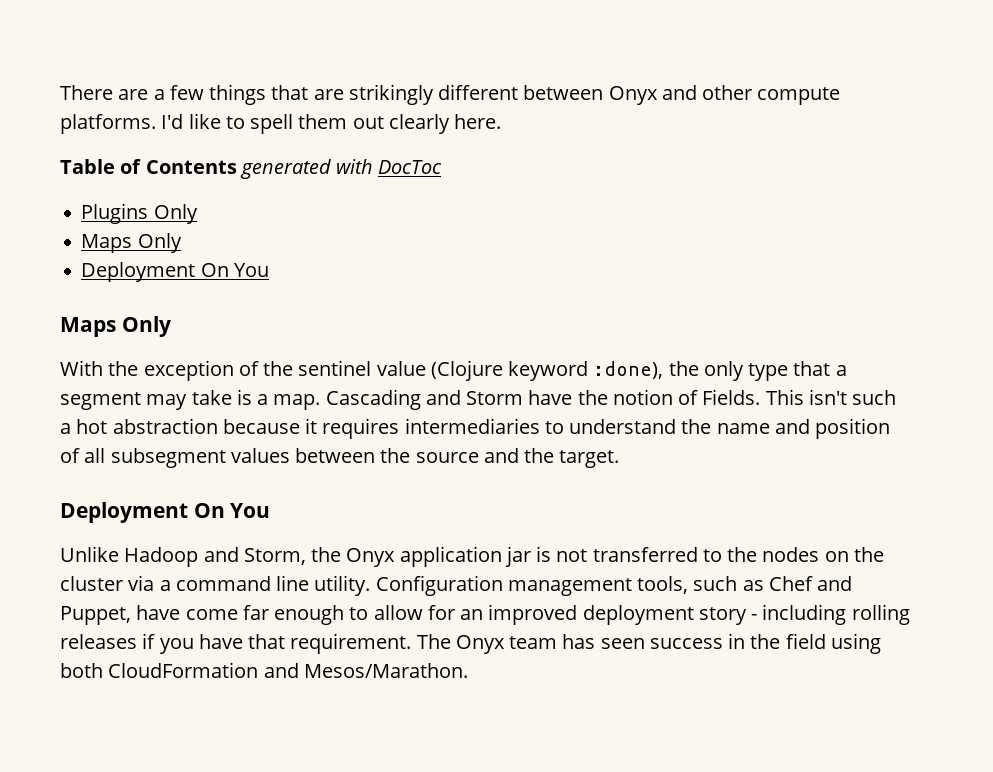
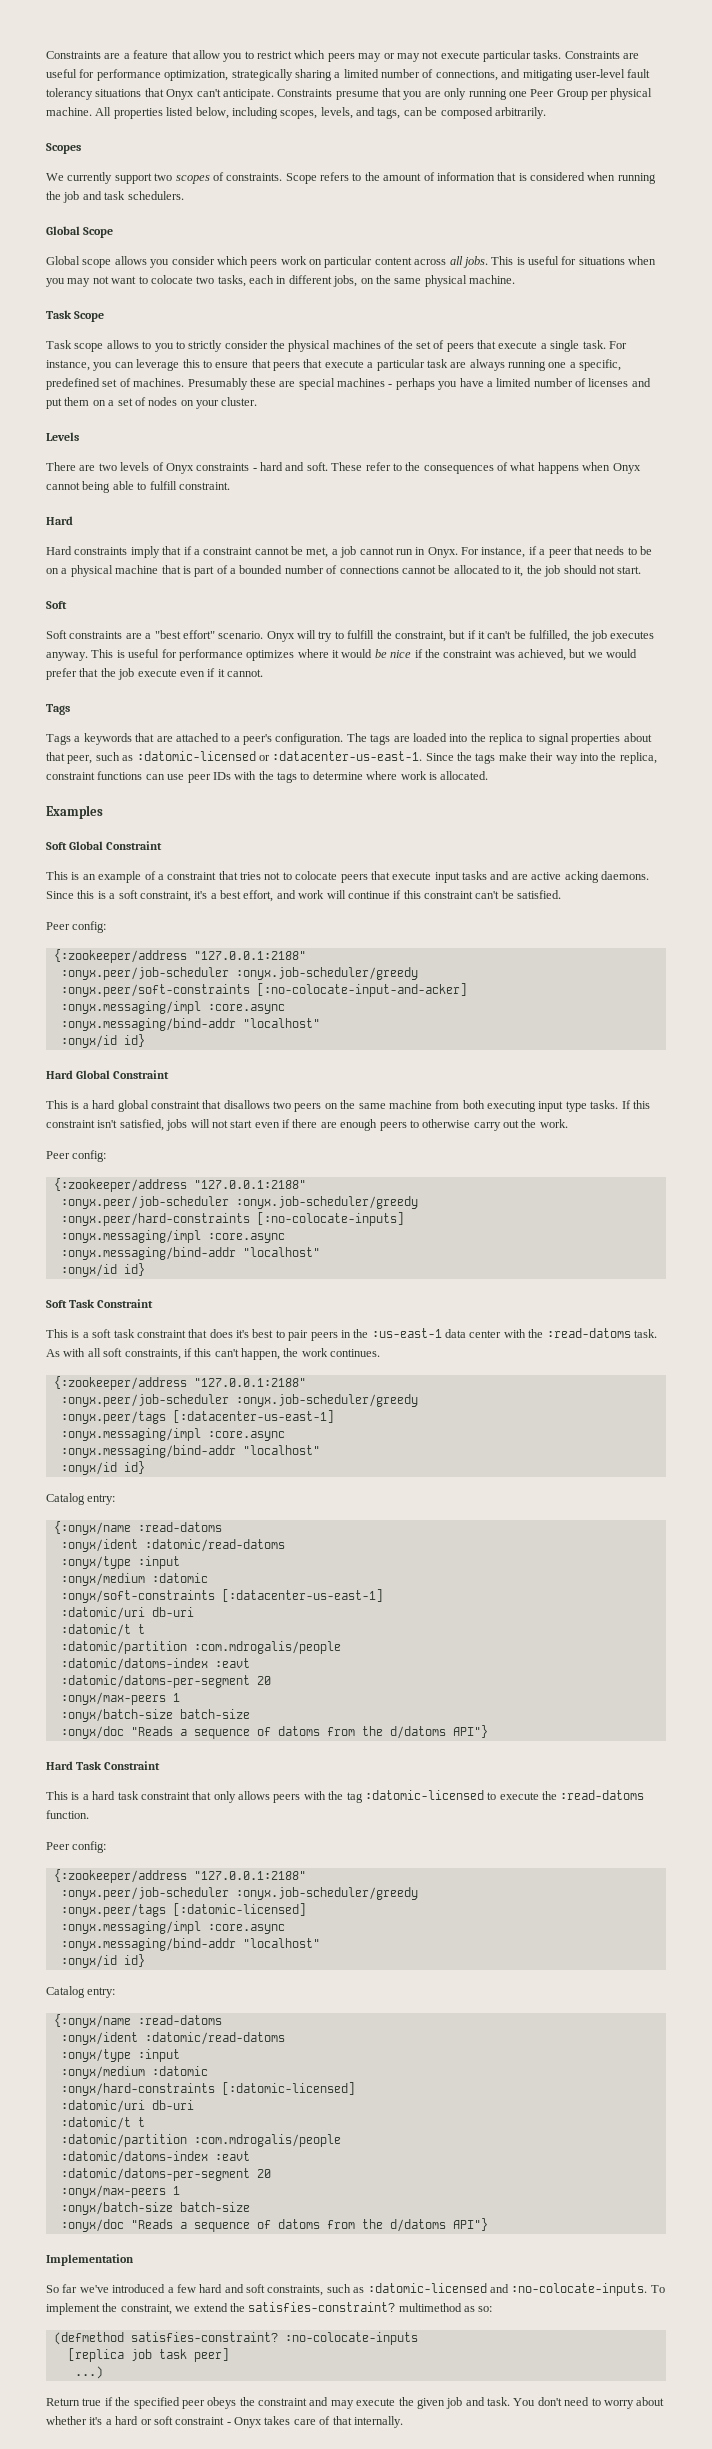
- There are a few things that are strikingly different between Onyx and other compute platforms. I'd like to spell them out clearly here.
- Table of Contents generated with DocToc
- Plugins Only
- Maps Only
- Deployment On You
- Maps Only
- With the exception of the sentinel value (Clojure keyword :done), the only type that a segment may take is a map. Cascading and Storm have the notion of Fields. This isn't such a hot abstraction because it requires intermediaries to understand the name and position of all subsegment values between the source and the target.
- Deployment On You
- Unlike Hadoop and Storm, the Onyx application jar is not transferred to the nodes on the cluster via a command line utility. Configuration management tools, such as Chef and Puppet, have come far enough to allow for an improved deployment story - including rolling releases if you have that requirement. The Onyx team has seen success in the field using both CloudFormation and Mesos/Marathon.
+ Constraints are a feature that allow you to restrict which peers may or may not execute particular tasks. Constraints are useful for performance optimization, strategically sharing a limited number of connections, and mitigating user-level fault tolerancy situations that Onyx can't anticipate. Constraints presume that you are only running one Peer Group per physical machine. All properties listed below, including scopes, levels, and tags, can be composed arbitrarily.
+ Scopes
+ We currently support two scopes of constraints. Scope refers to the amount of information that is considered when running the job and task schedulers.
+ Global Scope
+ Global scope allows you consider which peers work on particular content across all jobs. This is useful for situations when you may not want to colocate two tasks, each in different jobs, on the same physical machine.
+ Task Scope
+ Task scope allows to you to strictly consider the physical machines of the set of peers that execute a single task. For instance, you can leverage this to ensure that peers that execute a particular task are always running one a specific, predefined set of machines. Presumably these are special machines - perhaps you have a limited number of licenses and put them on a set of nodes on your cluster.
+ Levels
+ There are two levels of Onyx constraints - hard and soft. These refer to the consequences of what happens when Onyx cannot being able to fulfill constraint.
+ Hard
+ Hard constraints imply that if a constraint cannot be met, a job cannot run in Onyx. For instance, if a peer that needs to be on a physical machine that is part of a bounded number of connections cannot be allocated to it, the job should not start.
+ Soft
+ Soft constraints are a "best effort" scenario. Onyx will try to fulfill the constraint, but if it can't be fulfilled, the job executes anyway. This is useful for performance optimizes where it would be nice if the constraint was achieved, but we would prefer that the job execute even if it cannot.
+ Tags
+ Tags a keywords that are attached to a peer's configuration. The tags are loaded into the replica to signal properties about that peer, such as :datomic-licensed or :datacenter-us-east-1. Since the tags make their way into the replica, constraint functions can use peer IDs with the tags to determine where work is allocated.
+ Examples
+ Soft Global Constraint
+ This is an example of a constraint that tries not to colocate peers that execute input tasks and are active acking daemons. Since this is a soft constraint, it's a best effort, and work will continue if this constraint can't be satisfied.
+ Peer config:
+ {:zookeeper/address "127.0.0.1:2188"
+ :onyx.peer/job-scheduler :onyx.job-scheduler/greedy
+ :onyx.peer/soft-constraints [:no-colocate-input-and-acker]
+ :onyx.messaging/impl :core.async
+ :onyx.messaging/bind-addr "localhost"
+ :onyx/id id}
+ Hard Global Constraint
+ This is a hard global constraint that disallows two peers on the same machine from both executing input type tasks. If this constraint isn't satisfied, jobs will not start even if there are enough peers to otherwise carry out the work.
+ Peer config:
+ {:zookeeper/address "127.0.0.1:2188"
+ :onyx.peer/job-scheduler :onyx.job-scheduler/greedy
+ :onyx.peer/hard-constraints [:no-colocate-inputs]
+ :onyx.messaging/impl :core.async
+ :onyx.messaging/bind-addr "localhost"
+ :onyx/id id}
+ Soft Task Constraint
+ This is a soft task constraint that does it's best to pair peers in the :us-east-1 data center with the :read-datoms task. As with all soft constraints, if this can't happen, the work continues.
+ {:zookeeper/address "127.0.0.1:2188"
+ :onyx.peer/job-scheduler :onyx.job-scheduler/greedy
+ :onyx.peer/tags [:datacenter-us-east-1]
+ :onyx.messaging/impl :core.async
+ :onyx.messaging/bind-addr "localhost"
+ :onyx/id id}
+ Catalog entry:
+ {:onyx/name :read-datoms
+ :onyx/ident :datomic/read-datoms
+ :onyx/type :input
+ :onyx/medium :datomic
+ :onyx/soft-constraints [:datacenter-us-east-1]
+ :datomic/uri db-uri
+ :datomic/t t
+ :datomic/partition :com.mdrogalis/people
+ :datomic/datoms-index :eavt
+ :datomic/datoms-per-segment 20
+ :onyx/max-peers 1
+ :onyx/batch-size batch-size
+ :onyx/doc "Reads a sequence of datoms from the d/datoms API"}
+ Hard Task Constraint
+ This is a hard task constraint that only allows peers with the tag :datomic-licensed to execute the :read-datoms function.
+ Peer config:
+ {:zookeeper/address "127.0.0.1:2188"
+ :onyx.peer/job-scheduler :onyx.job-scheduler/greedy
+ :onyx.peer/tags [:datomic-licensed]
+ :onyx.messaging/impl :core.async
+ :onyx.messaging/bind-addr "localhost"
+ :onyx/id id}
+ Catalog entry:
+ {:onyx/name :read-datoms
+ :onyx/ident :datomic/read-datoms
+ :onyx/type :input
+ :onyx/medium :datomic
+ :onyx/hard-constraints [:datomic-licensed]
+ :datomic/uri db-uri
+ :datomic/t t
+ :datomic/partition :com.mdrogalis/people
+ :datomic/datoms-index :eavt
+ :datomic/datoms-per-segment 20
+ :onyx/max-peers 1
+ :onyx/batch-size batch-size
+ :onyx/doc "Reads a sequence of datoms from the d/datoms API"}
+ Implementation
+ So far we've introduced a few hard and soft constraints, such as :datomic-licensed and :no-colocate-inputs. To implement the constraint, we extend the satisfies-constraint? multimethod as so:
+ (defmethod satisfies-constraint? :no-colocate-inputs
+ [replica job task peer]
+ ...)
+ Return true if the specified peer obeys the constraint and may execute the given job and task. You don't need to worry about whether it's a hard or soft constraint - Onyx takes care of that internally.

